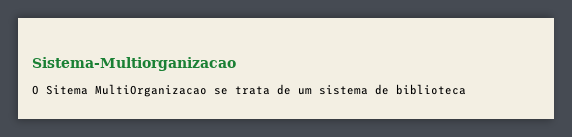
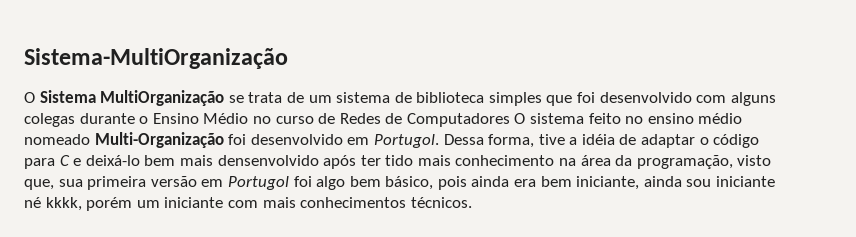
- Sistema-Multiorganizacao
- O Sitema MultiOrganizacao se trata de um sistema de biblioteca
+ Sistema-MultiOrganização
+ O Sistema MultiOrganização se trata de um sistema de biblioteca simples que foi desenvolvido com alguns colegas durante o Ensino Médio no curso de Redes de Computadores O sistema feito no ensino médio nomeado Multi-Organização foi desenvolvido em Portugol. Dessa forma, tive a idéia de adaptar o código para C e deixá-lo bem mais densenvolvido após ter tido mais conhecimento na área da programação, visto que, sua primeira versão em Portugol foi algo bem básico, pois ainda era bem iniciante, ainda sou iniciante né kkkk, porém um iniciante com mais conhecimentos técnicos.

